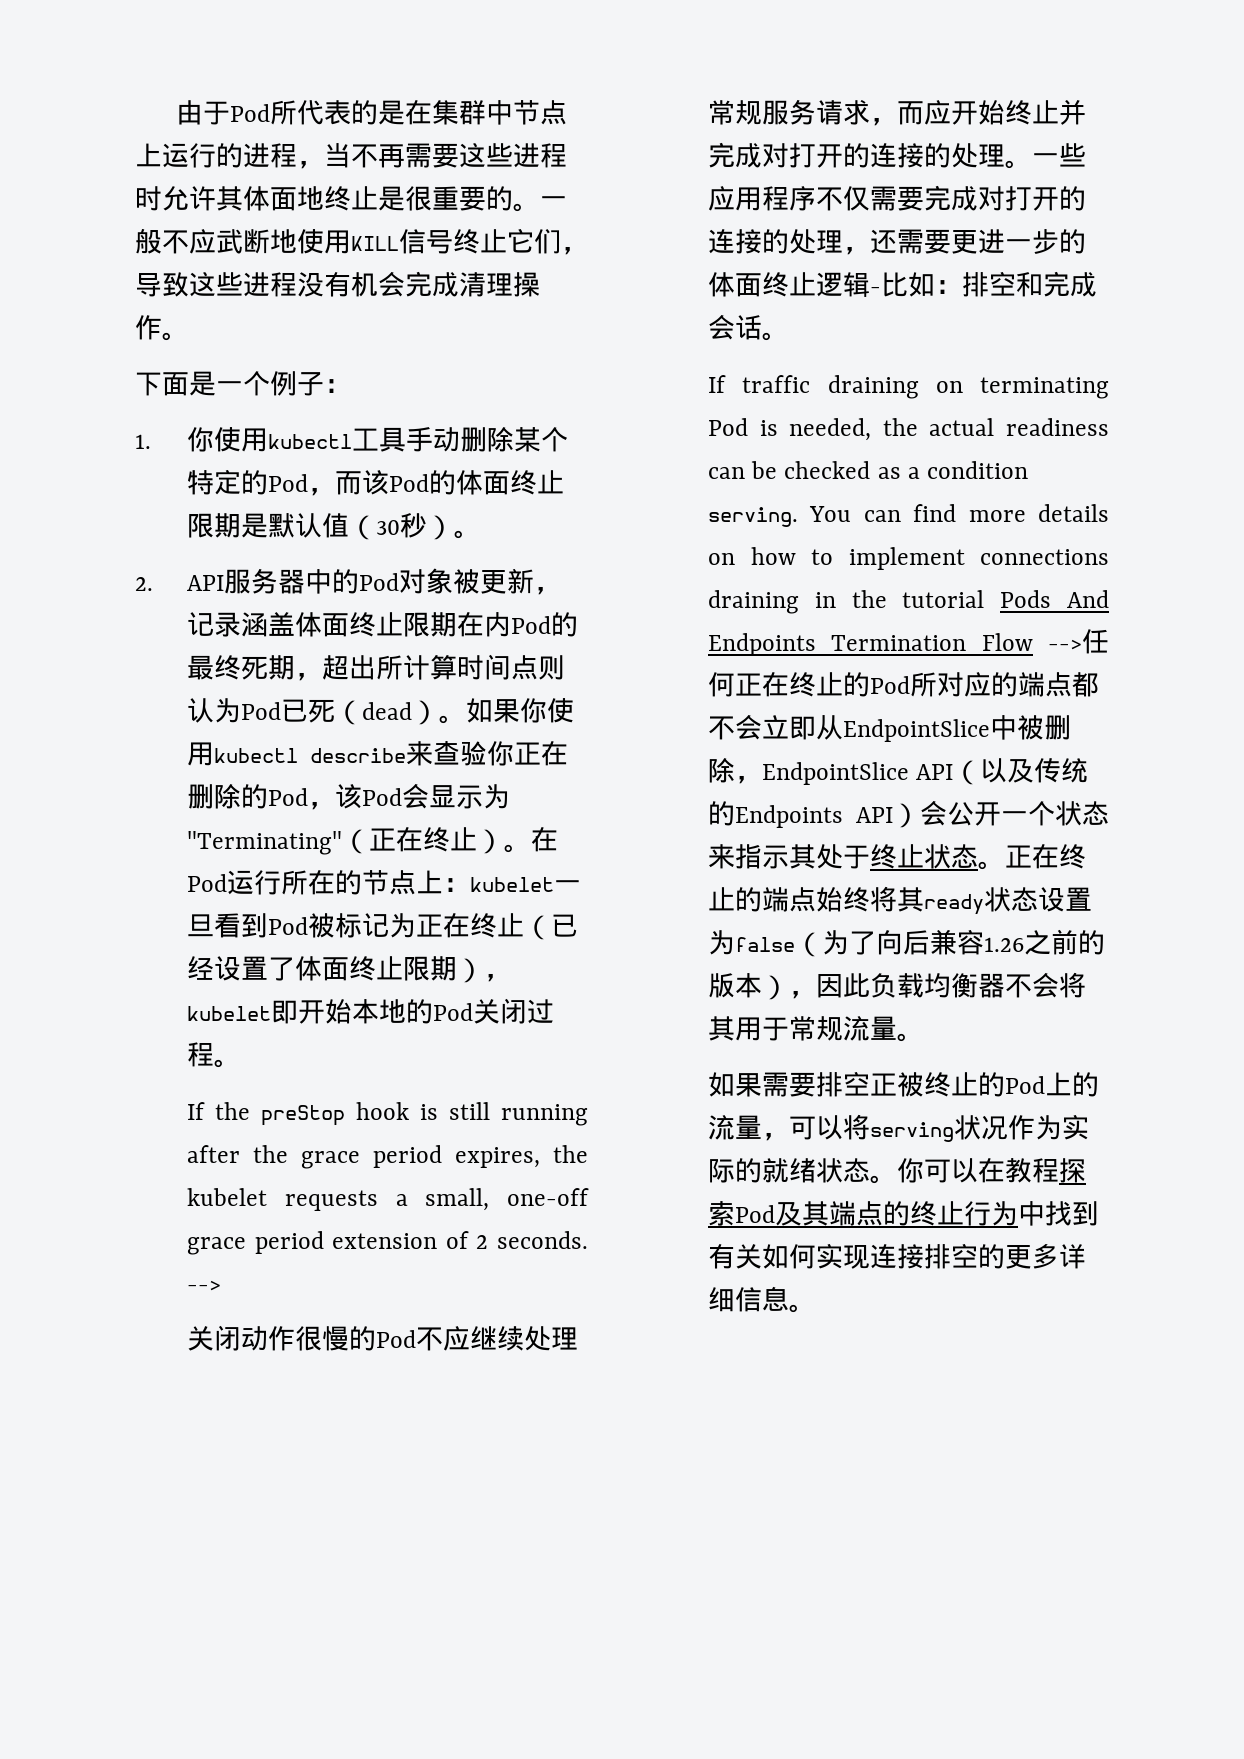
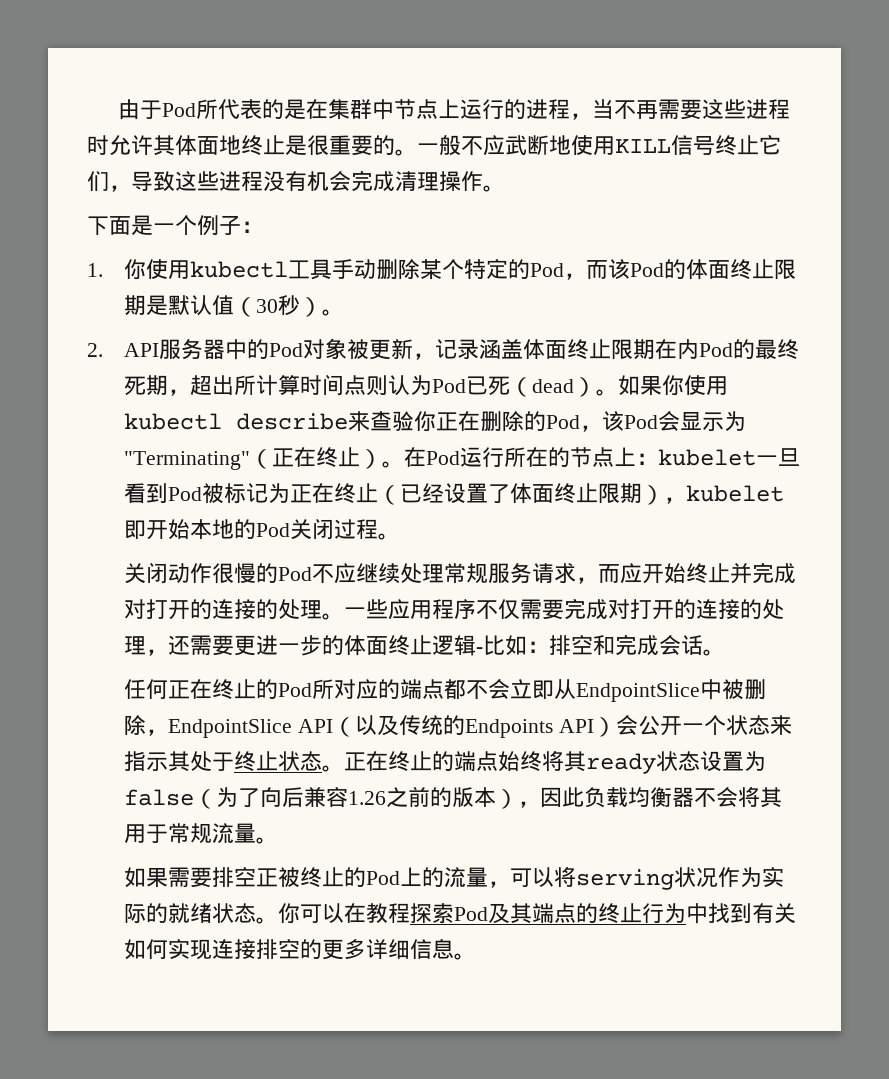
- If the preStop hook is still running after the grace period expires, the kubelet requests a small, one-off grace period extension of 2 seconds. -->
- If traffic draining on terminating Pod is needed, the actual readiness can be checked as a condition serving. You can find more details on how to implement connections draining in the tutorial Pods And Endpoints Termination Flow -->任何正在终止的Pod所对应的端点都不会立即从EndpointSlice中被删除，EndpointSlice API（以及传统的Endpoints API）会公开一个状态来指示其处于终止状态。
+ 任何正在终止的Pod所对应的端点都不会立即从EndpointSlice中被删除，EndpointSlice API（以及传统的Endpoints API）会公开一个状态来指示其处于终止状态。

